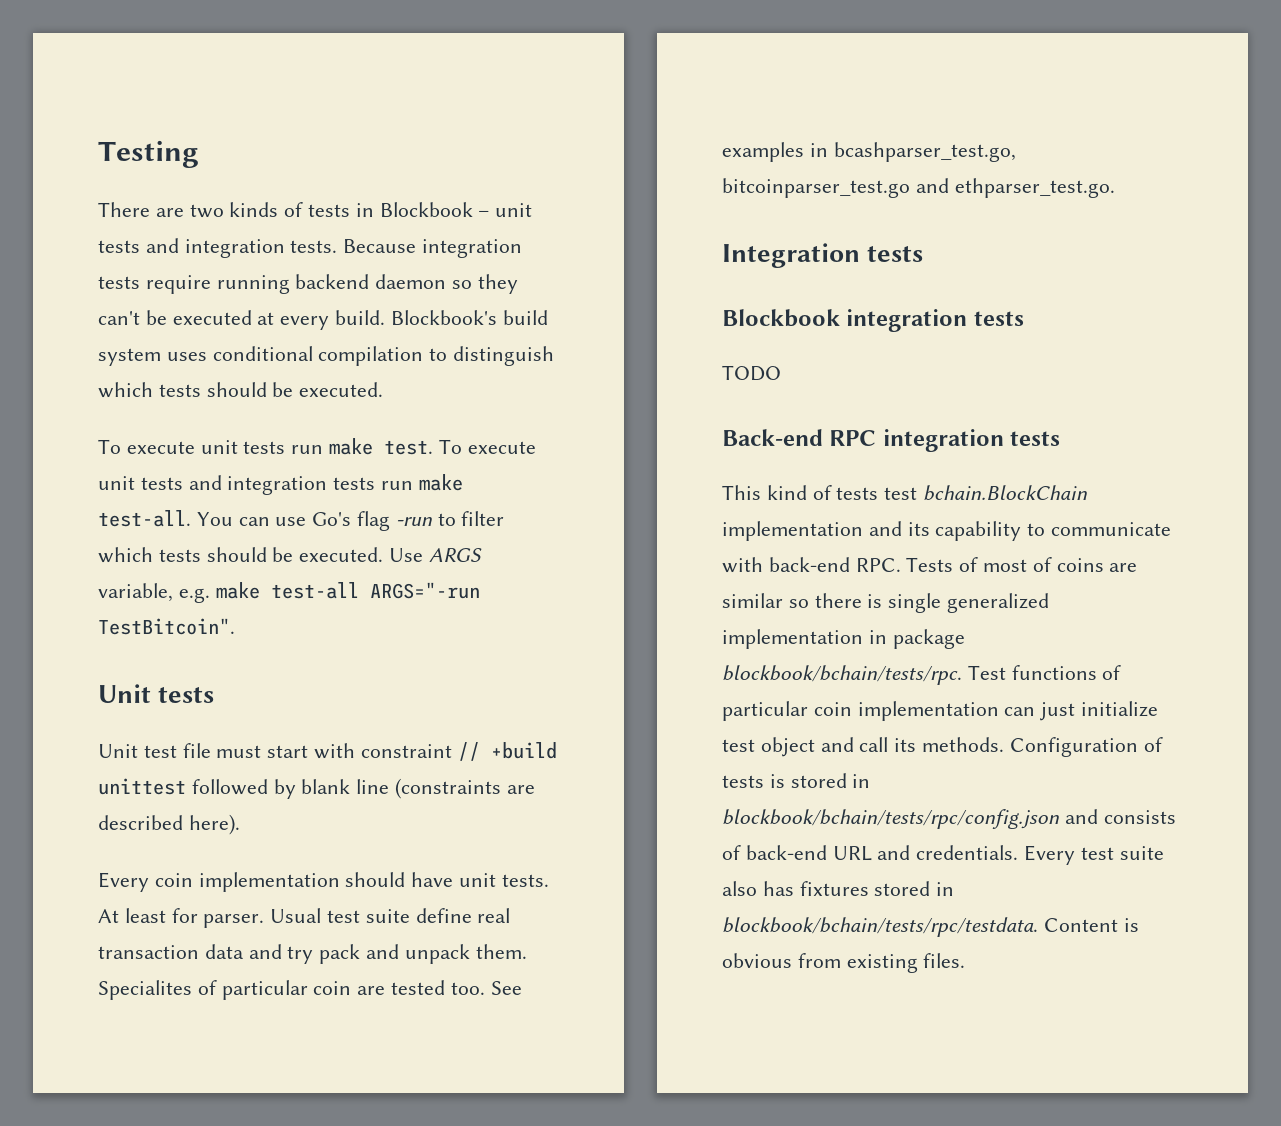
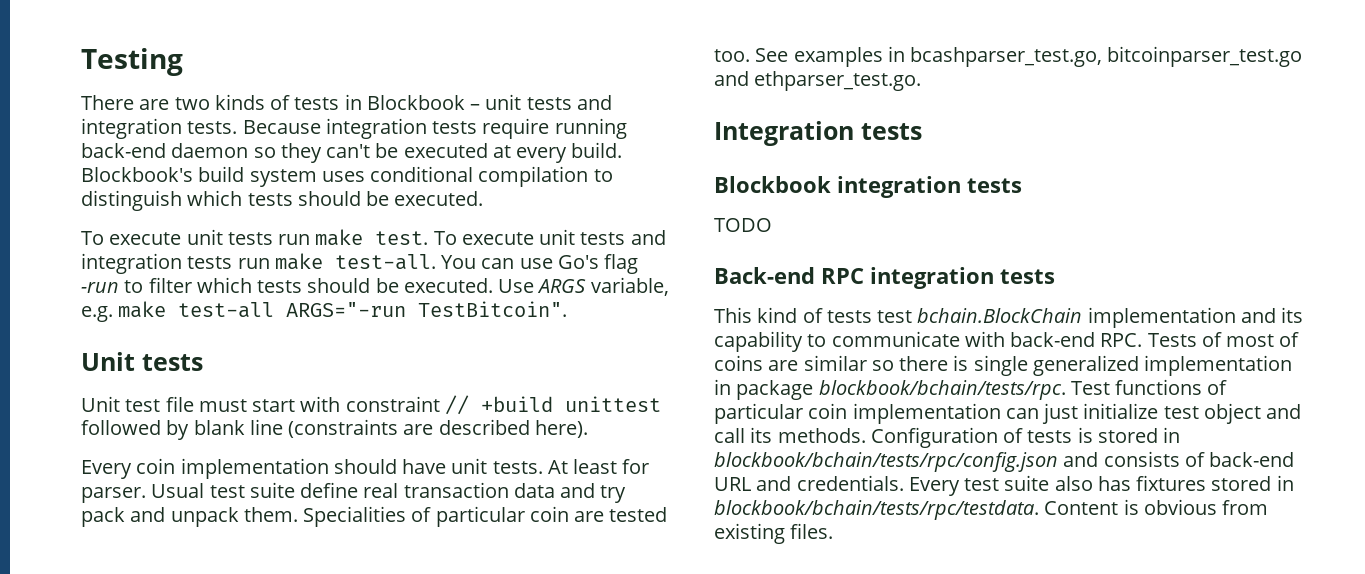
- Because integration tests require running backend daemon so they can't be executed at every build.
+ Because integration tests require running back-end daemon so they can't be executed at every build.
- Specialites of particular coin are tested too.
+ Specialities of particular coin are tested too.

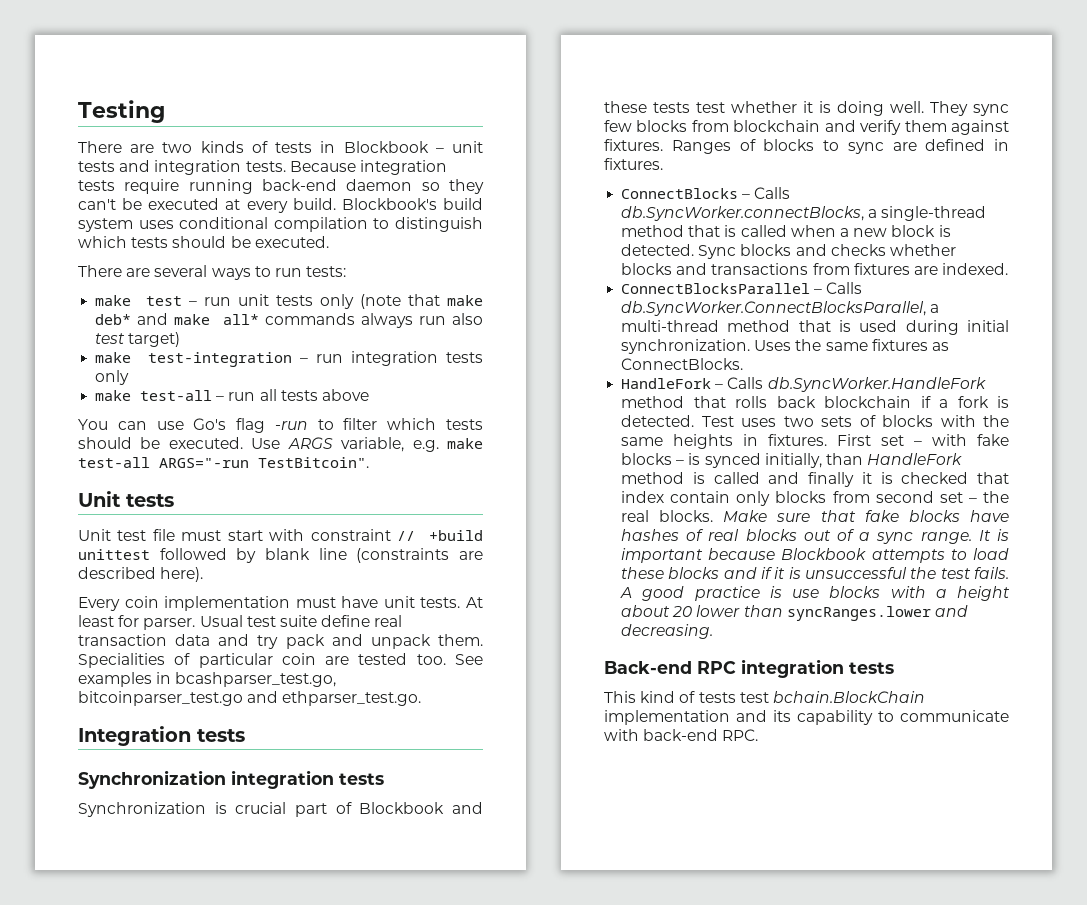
- To execute unit tests run make test. To execute unit tests and integration tests run make test-all. You can use Go's flag -run to filter which tests should be executed.
+ There are several ways to run tests:
+ make test – run unit tests only (note that make deb* and make all* commands always run also test target)
+ make test-integration – run integration tests only
+ make test-all – run all tests above
+ You can use Go's flag -run to filter which tests should be executed.
- Every coin implementation should have unit tests.
+ Every coin implementation must have unit tests.
- Blockbook integration tests
- TODO
+ Synchronization integration tests
+ Synchronization is crucial part of Blockbook and these tests test whether it is doing well. They sync few blocks from blockchain and verify them against fixtures. Ranges of blocks to sync are defined in fixtures.
+ ConnectBlocks – Calls db.SyncWorker.connectBlocks, a single-thread method that is called when a new block is detected. Sync blocks and checks whether blocks and transactions from fixtures are indexed.
+ ConnectBlocksParallel – Calls db.SyncWorker.ConnectBlocksParallel, a multi-thread method that is used during initial synchronization. Uses the same fixtures as ConnectBlocks.
+ HandleFork – Calls db.SyncWorker.HandleFork method that rolls back blockchain if a fork is detected. Test uses two sets of blocks with the same heights in fixtures. First set – with fake blocks – is synced initially, than HandleFork method is called and finally it is checked that index contain only blocks from second set – the real blocks. Make sure that fake blocks have hashes of real blocks out of a sync range. It is important because Blockbook attempts to load these blocks and if it is unsuccessful the test fails. A good practice is use blocks with a height about 20 lower than syncRanges.lower and decreasing.
- This kind of tests test bchain.BlockChain implementation and its capability to communicate with back-end RPC. Tests of most of coins are similar so there is single generalized implementation in package blockbook/bchain/tests/rpc. Test functions of particular coin implementation can just initialize test object and call its methods. Configuration of tests is stored in blockbook/bchain/tests/rpc/config.json and consists of back-end URL and credentials. Every test suite also has fixtures stored in blockbook/bchain/tests/rpc/testdata. Content is obvious from existing files.
+ This kind of tests test bchain.BlockChain implementation and its capability to communicate with back-end RPC.

